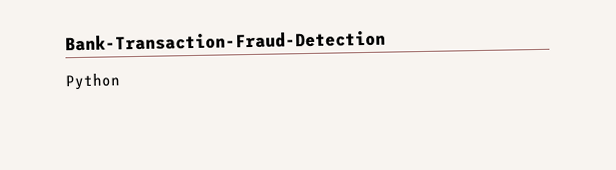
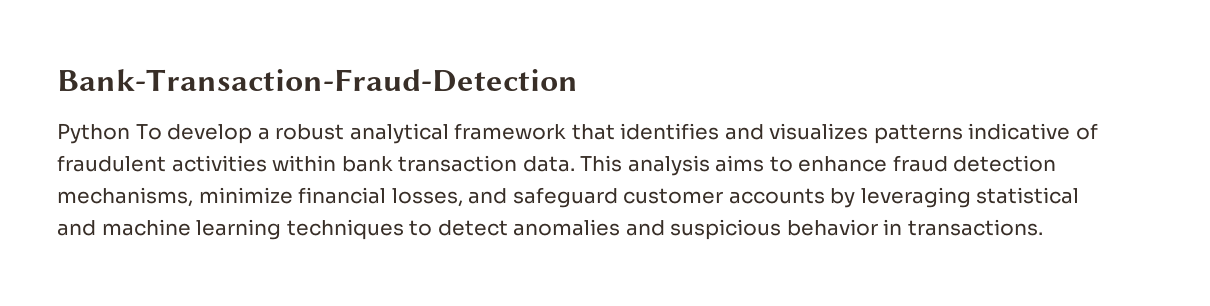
- Python
+ Python To develop a robust analytical framework that identifies and visualizes patterns indicative of fraudulent activities within bank transaction data. This analysis aims to enhance fraud detection mechanisms, minimize financial losses, and safeguard customer accounts by leveraging statistical and machine learning techniques to detect anomalies and suspicious behavior in transactions.

